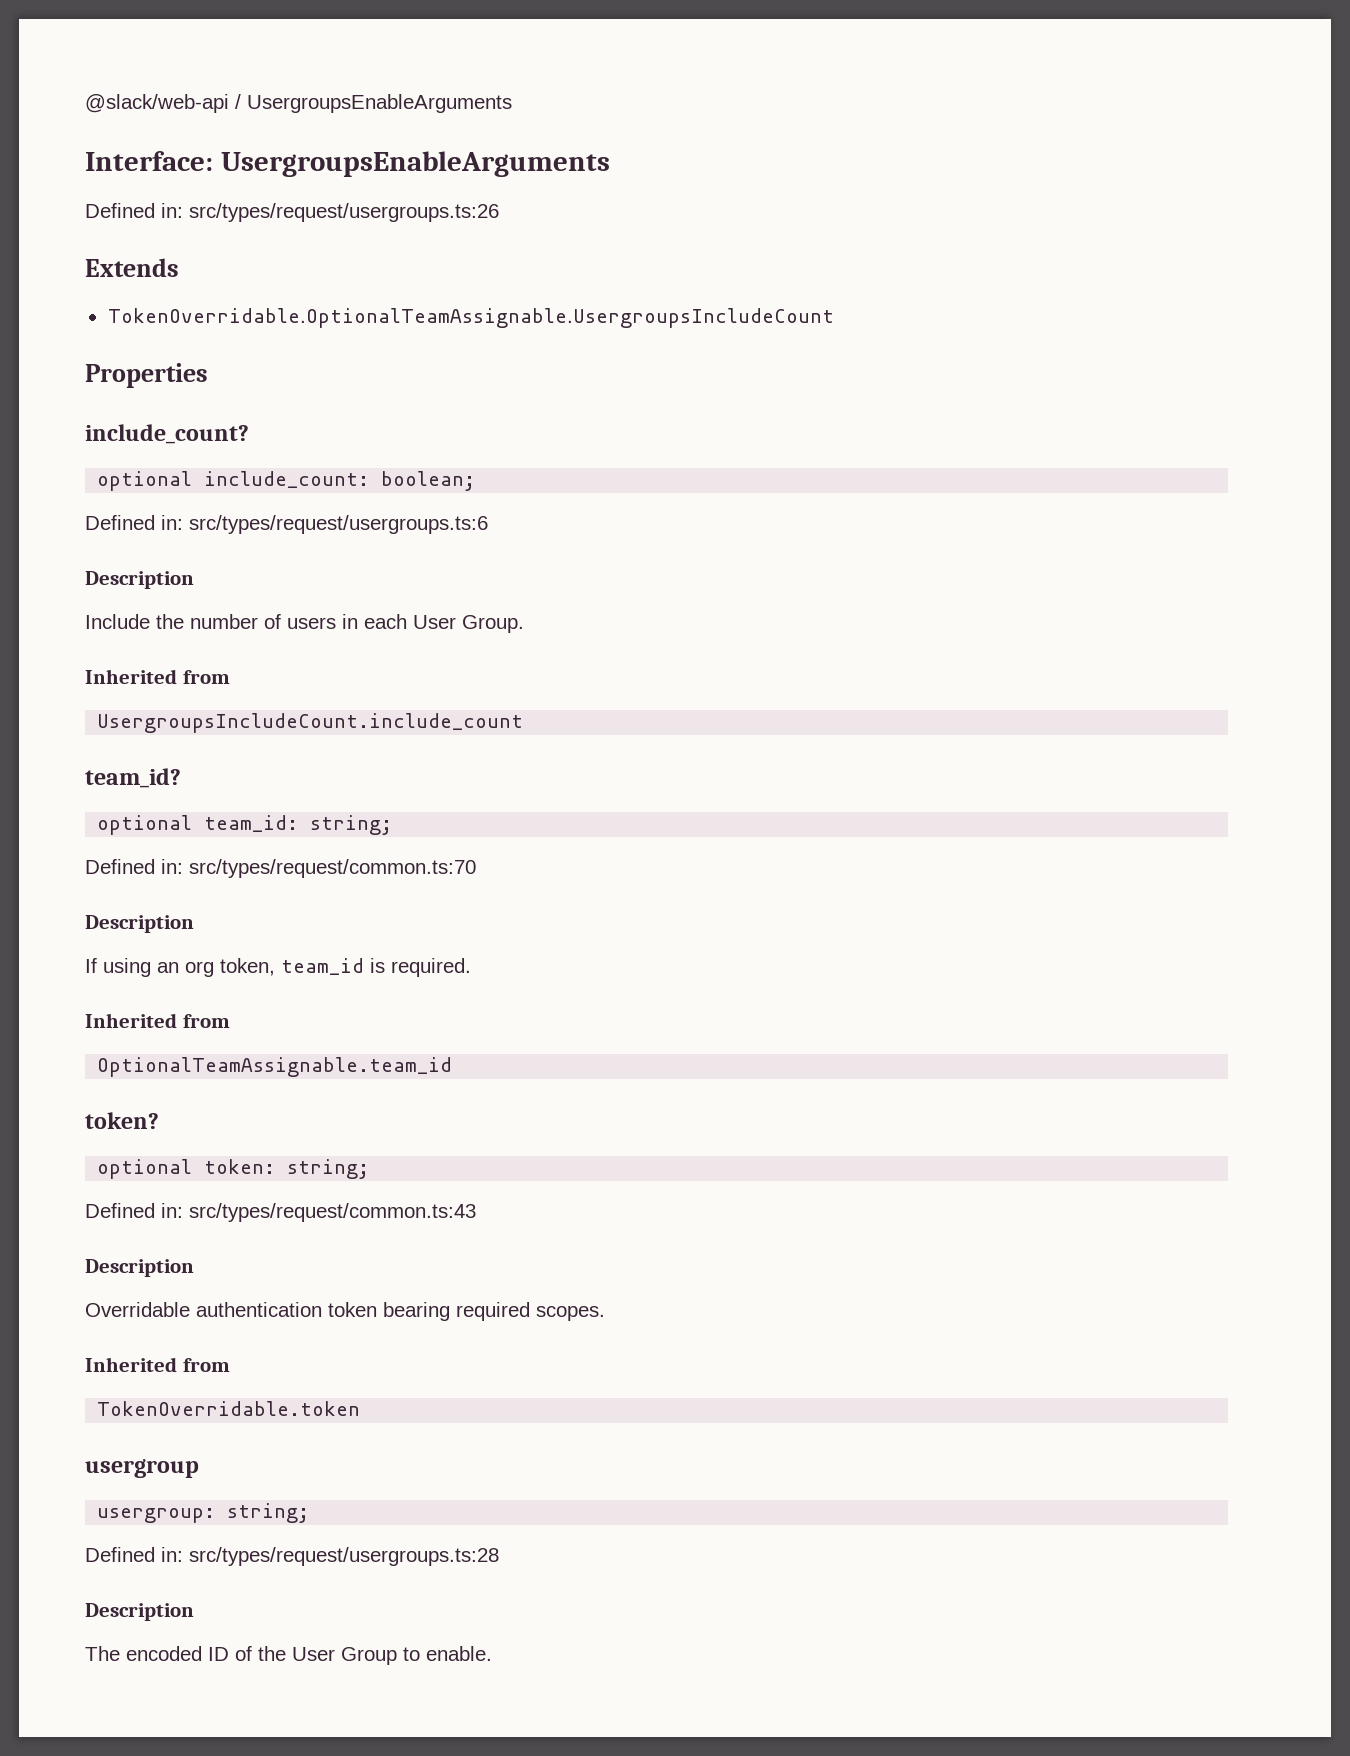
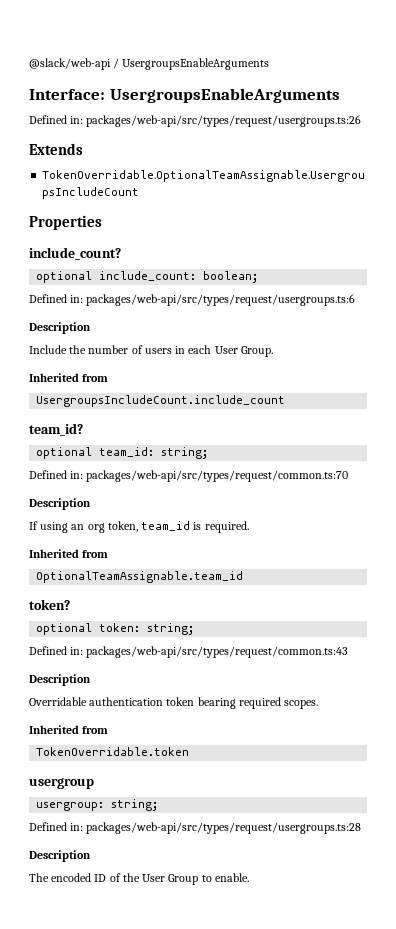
- Defined in: src/types/request/usergroups.ts:26
+ Defined in: packages/web-api/src/types/request/usergroups.ts:26
- Defined in: src/types/request/usergroups.ts:6
+ Defined in: packages/web-api/src/types/request/usergroups.ts:6
- Defined in: src/types/request/common.ts:70
+ Defined in: packages/web-api/src/types/request/common.ts:70
- Defined in: src/types/request/common.ts:43
+ Defined in: packages/web-api/src/types/request/common.ts:43
- Defined in: src/types/request/usergroups.ts:28
+ Defined in: packages/web-api/src/types/request/usergroups.ts:28

